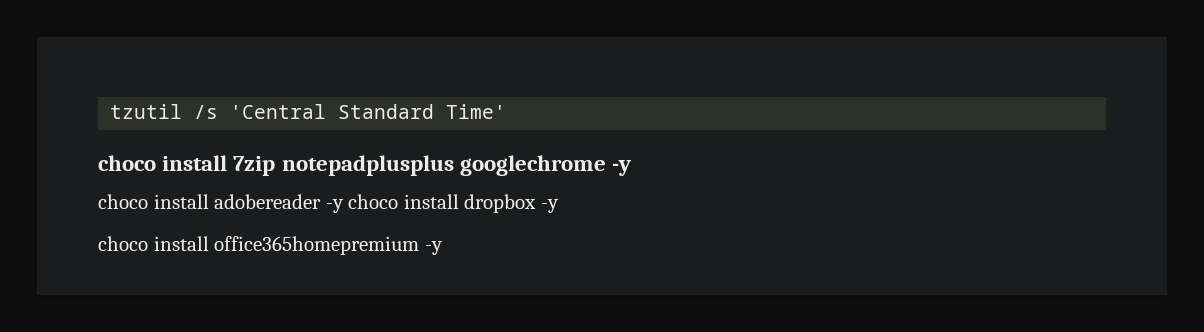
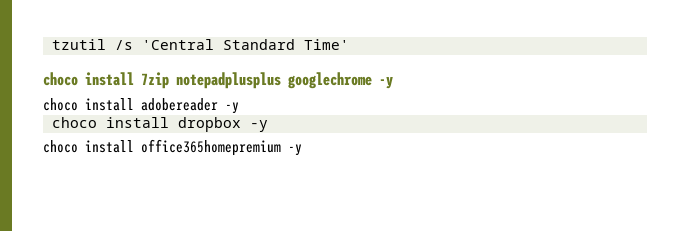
- choco install adobereader -y choco install dropbox -y
+ choco install adobereader -y
+ choco install dropbox -y

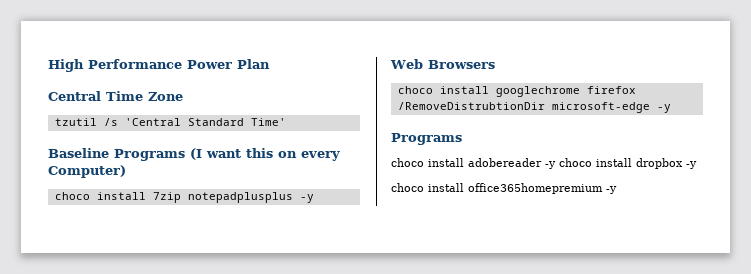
+ High Performance Power Plan
+ Central Time Zone
- choco install 7zip notepadplusplus googlechrome -y
+ Baseline Programs (I want this on every Computer)
+ choco install 7zip notepadplusplus -y
+ Web Browsers
+ choco install googlechrome firefox /RemoveDistrubtionDir microsoft-edge -y
+ Programs
- choco install adobereader -y
- choco install dropbox -y
+ choco install adobereader -y choco install dropbox -y

